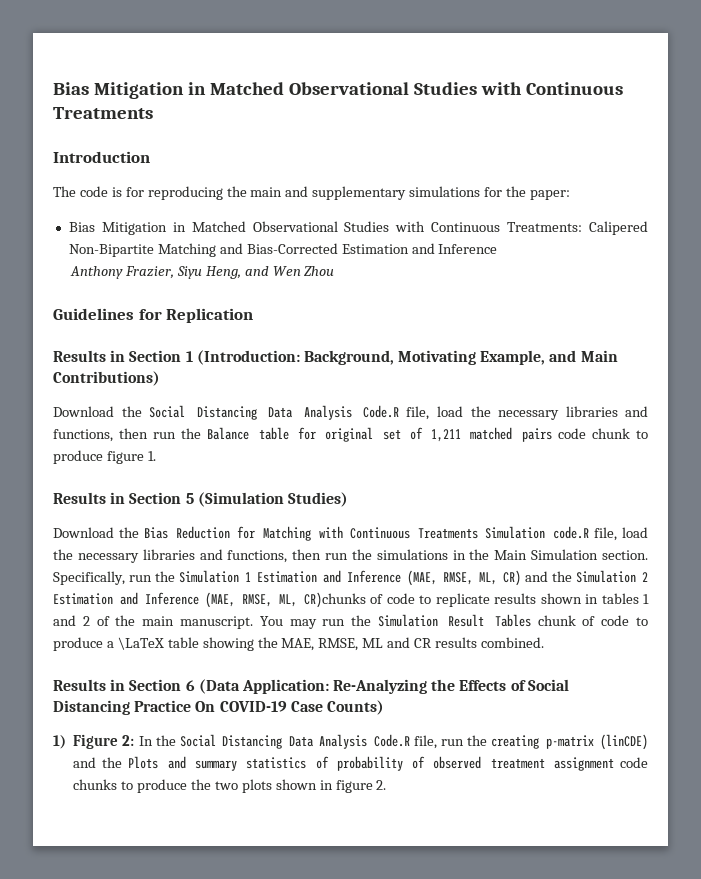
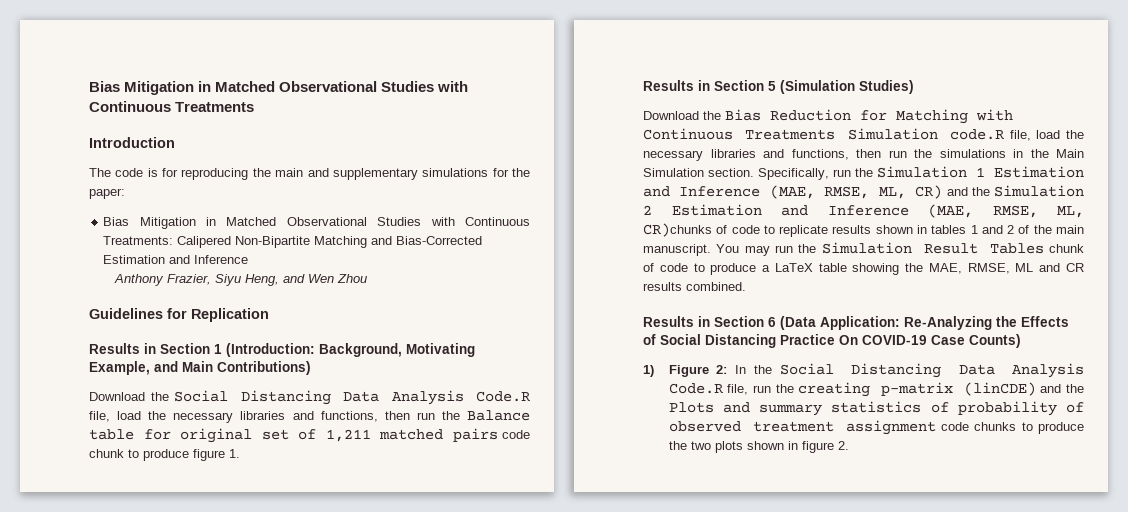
- You may run the Simulation Result Tables chunk of code to produce a \LaTeX table showing the MAE, RMSE, ML and CR results combined.
+ You may run the Simulation Result Tables chunk of code to produce a LaTeX table showing the MAE, RMSE, ML and CR results combined.

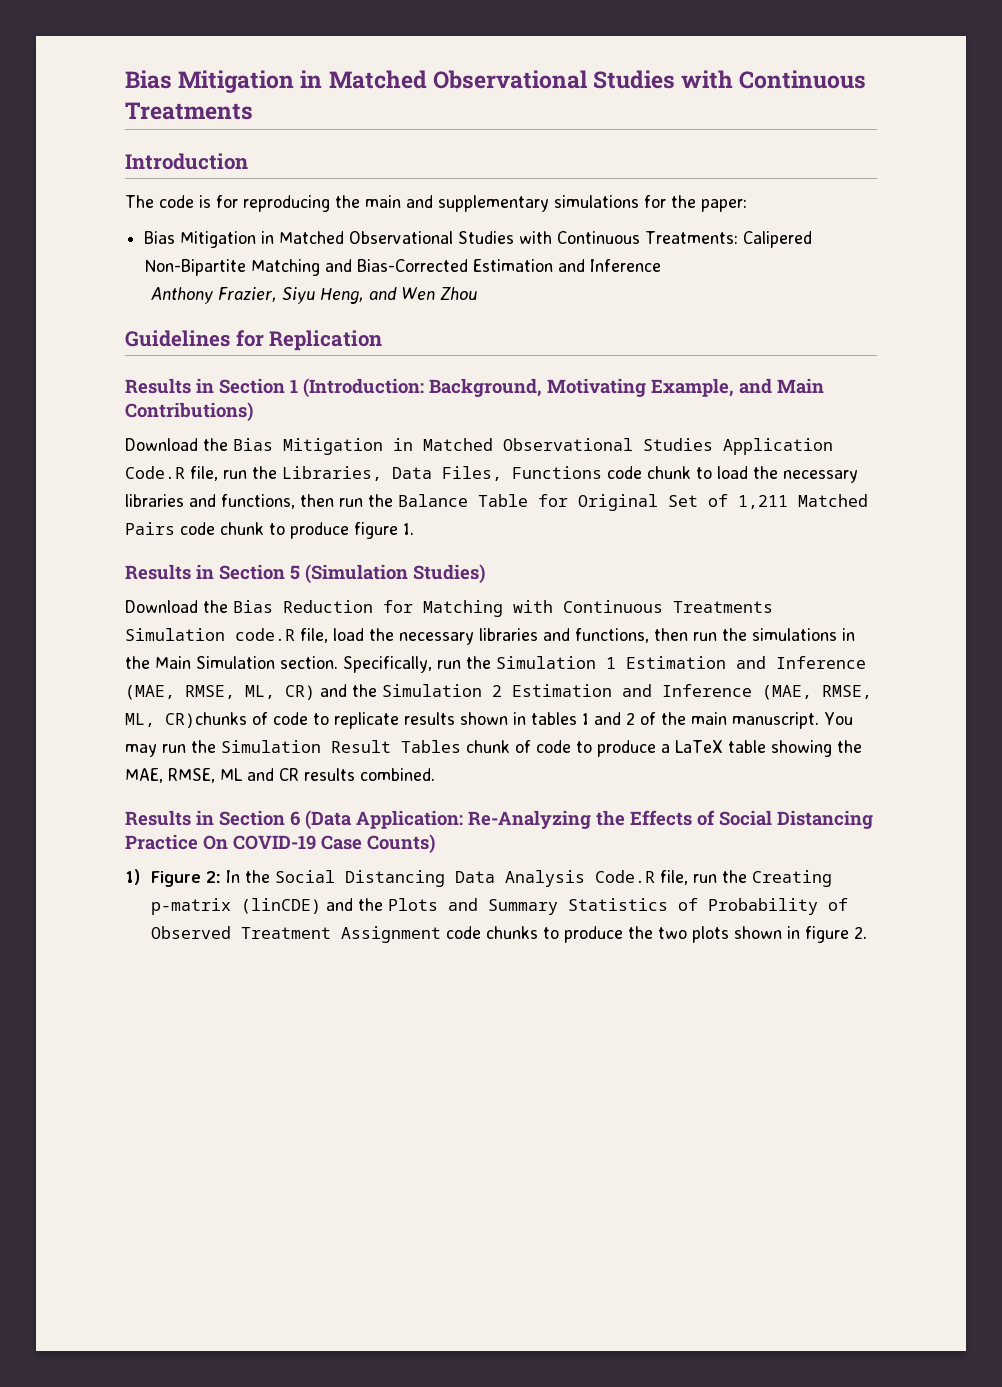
- Download the Social Distancing Data Analysis Code.R file, load the necessary libraries and functions, then run the Balance table for original set of 1,211 matched pairs code chunk to produce figure 1.
+ Download the Bias Mitigation in Matched Observational Studies Application Code.R file, run the Libraries, Data Files, Functions code chunk to load the necessary libraries and functions, then run the Balance Table for Original Set of 1,211 Matched Pairs code chunk to produce figure 1.
- 1) Figure 2: In the Social Distancing Data Analysis Code.R file, run the creating p-matrix (linCDE) and the Plots and summary statistics of probability of observed treatment assignment code chunks to produce the two plots shown in figure 2.
+ 1) Figure 2: In the Social Distancing Data Analysis Code.R file, run the Creating p-matrix (linCDE) and the Plots and Summary Statistics of Probability of Observed Treatment Assignment code chunks to produce the two plots shown in figure 2.

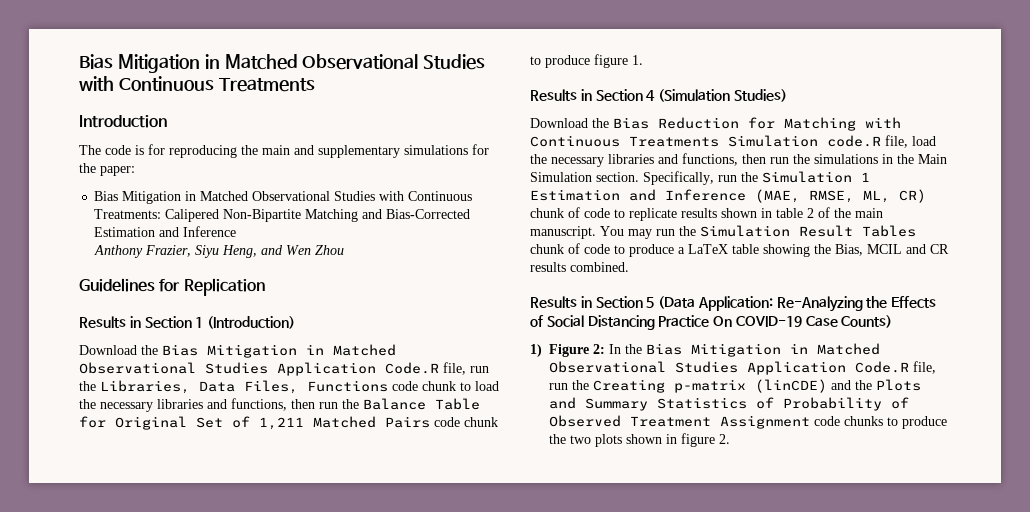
- Results in Section 1 (Introduction: Background, Motivating Example, and Main Contributions)
+ Results in Section 1 (Introduction)
- Results in Section 5 (Simulation Studies)
+ Results in Section 4 (Simulation Studies)
- Specifically, run the Simulation 1 Estimation and Inference (MAE, RMSE, ML, CR) and the Simulation 2 Estimation and Inference (MAE, RMSE, ML, CR)chunks of code to replicate results shown in tables 1 and 2 of the main manuscript.
+ Specifically, run the Simulation 1 Estimation and Inference (MAE, RMSE, ML, CR) chunk of code to replicate results shown in table 2 of the main manuscript.
- You may run the Simulation Result Tables chunk of code to produce a LaTeX table showing the MAE, RMSE, ML and CR results combined.
+ You may run the Simulation Result Tables chunk of code to produce a LaTeX table showing the Bias, MCIL and CR results combined.
- Results in Section 6 (Data Application: Re-Analyzing the Effects of Social Distancing Practice On COVID-19 Case Counts)
+ Results in Section 5 (Data Application: Re-Analyzing the Effects of Social Distancing Practice On COVID-19 Case Counts)
- 1) Figure 2: In the Social Distancing Data Analysis Code.R file, run the Creating p-matrix (linCDE) and the Plots and Summary Statistics of Probability of Observed Treatment Assignment code chunks to produce the two plots shown in figure 2.
+ 1) Figure 2: In the Bias Mitigation in Matched Observational Studies Application Code.R file, run the Creating p-matrix (linCDE) and the Plots and Summary Statistics of Probability of Observed Treatment Assignment code chunks to produce the two plots shown in figure 2.

